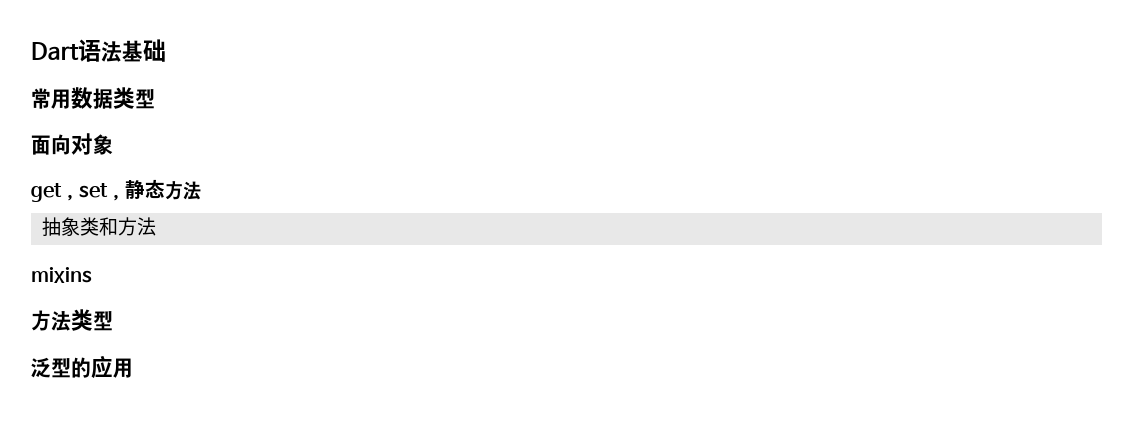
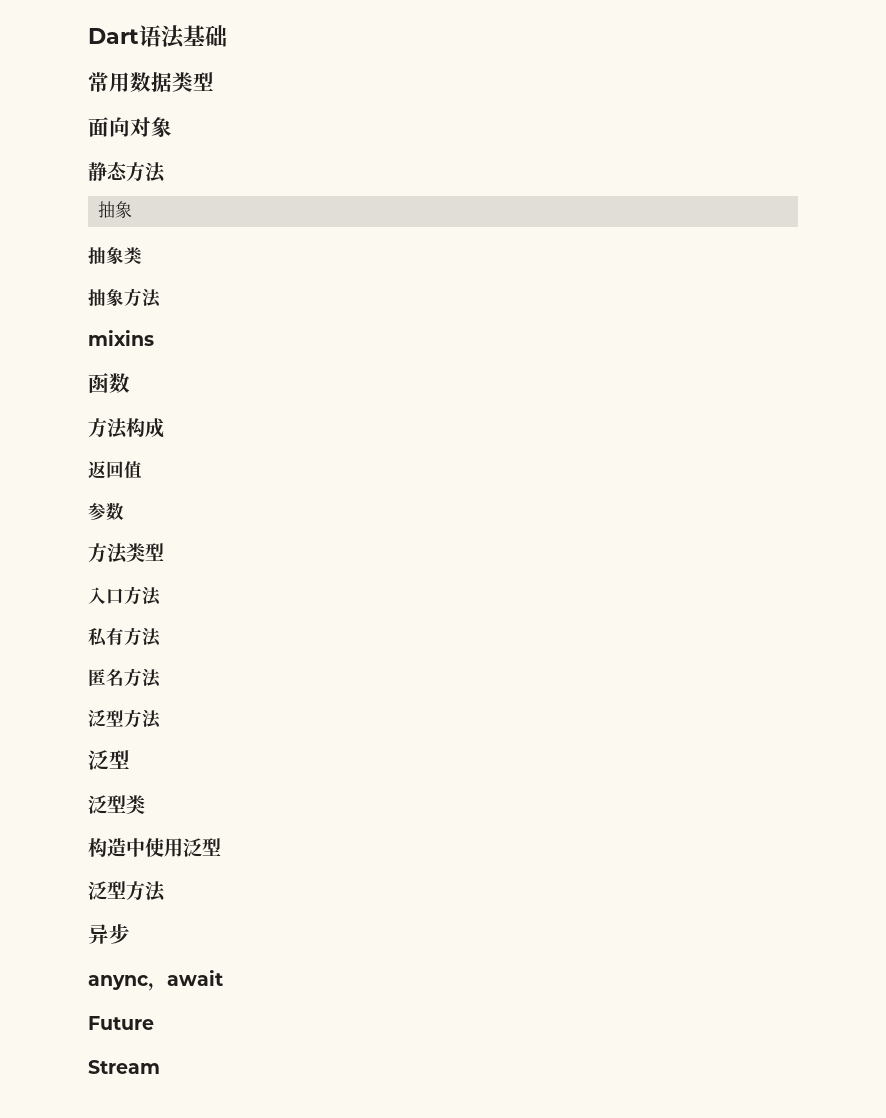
- get，set，静态方法
- 抽象类和方法
+ 静态方法
+ 抽象
+ 抽象类
+ 抽象方法
+ 函数
+ 方法构成
+ 返回值
+ 参数
  方法类型
- 泛型的应用
+ 入口方法
+ 私有方法
+ 匿名方法
+ 泛型方法
+ 泛型
+ 泛型类
+ 构造中使用泛型
+ 泛型方法
+ 异步
+ anync，await
+ Future
+ Stream

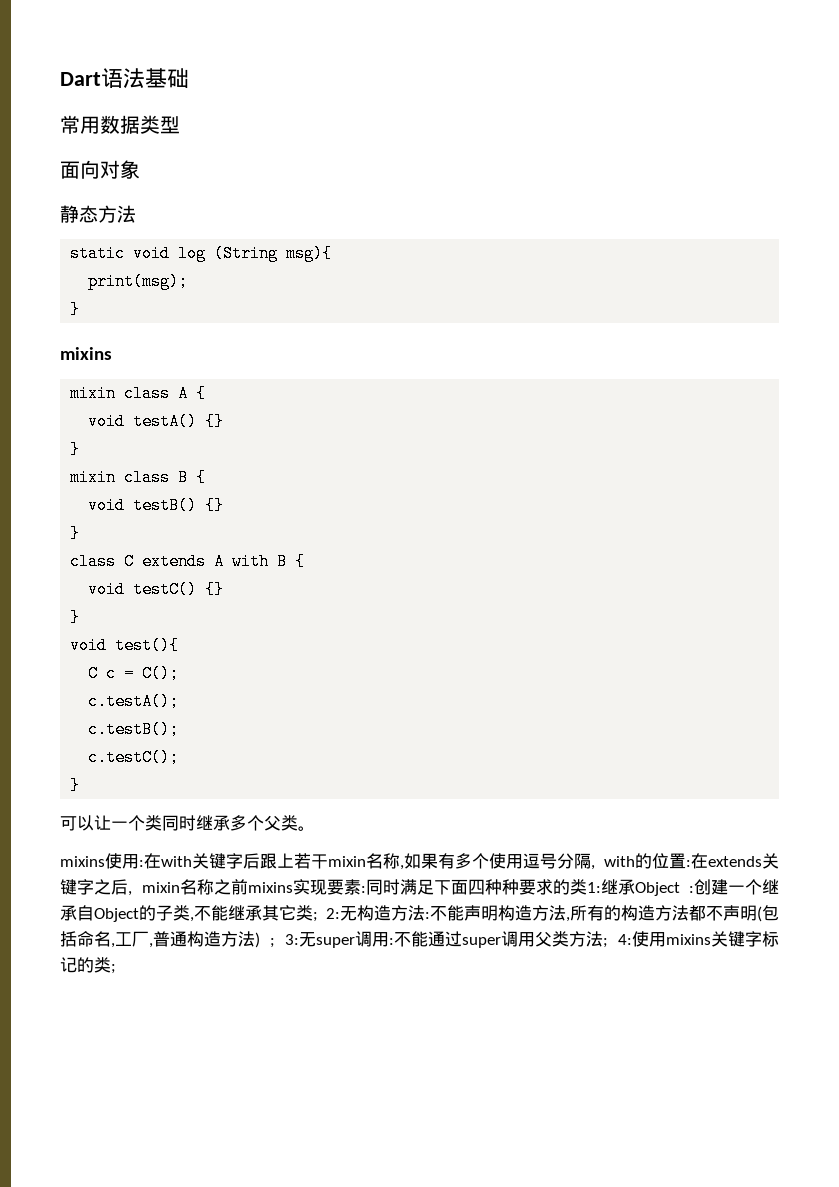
  静态方法
- 抽象
- 抽象类
- 抽象方法
+ static void log (String msg){
+ print(msg);
+ }
  mixins
- 函数
- 方法构成
- 返回值
- 参数
- 方法类型
- 入口方法
- 私有方法
- 匿名方法
- 泛型方法
- 泛型
- 泛型类
- 构造中使用泛型
- 泛型方法
- 异步
- anync，await
- Future
- Stream
+ mixin class A {
+ void testA() {}
+ }
+ mixin class B {
+ void testB() {}
+ }
+ class C extends A with B {
+ void testC() {}
+ }
+ void test(){
+ C c = C();
+ c.testA();
+ c.testB();
+ c.testC();
+ }
+ 可以让一个类同时继承多个父类。
+ mixins使用:在with关键字后跟上若干mixin名称,如果有多个使用逗号分隔, with的位置:在extends关键字之后, mixin名称之前mixins实现要素:同时满足下面四种种要求的类1:继承Object :创建一个继承自Object的子类,不能继承其它类; 2:无构造方法:不能声明构造方法,所有的构造方法都不声明(包括命名,工厂,普通构造方法) ; 3:无super调用:不能通过super调用父类方法; 4:使用mixins关键字标记的类;

